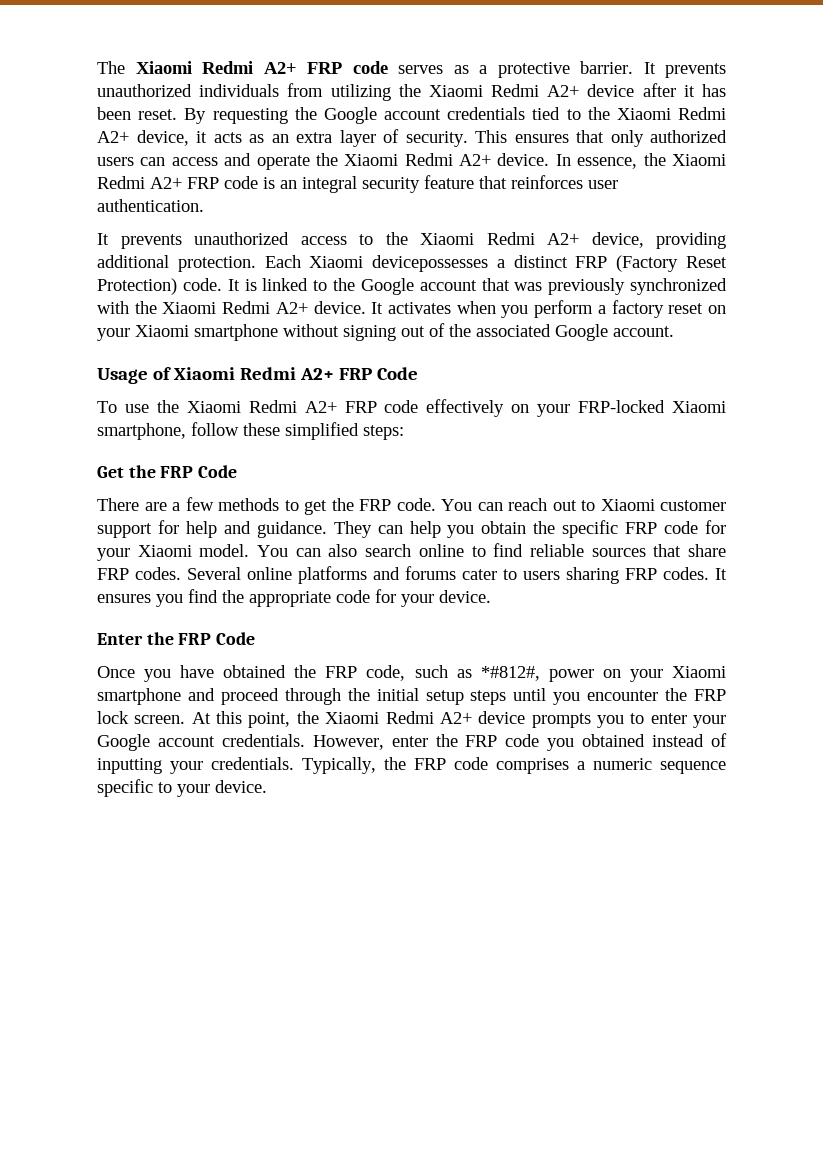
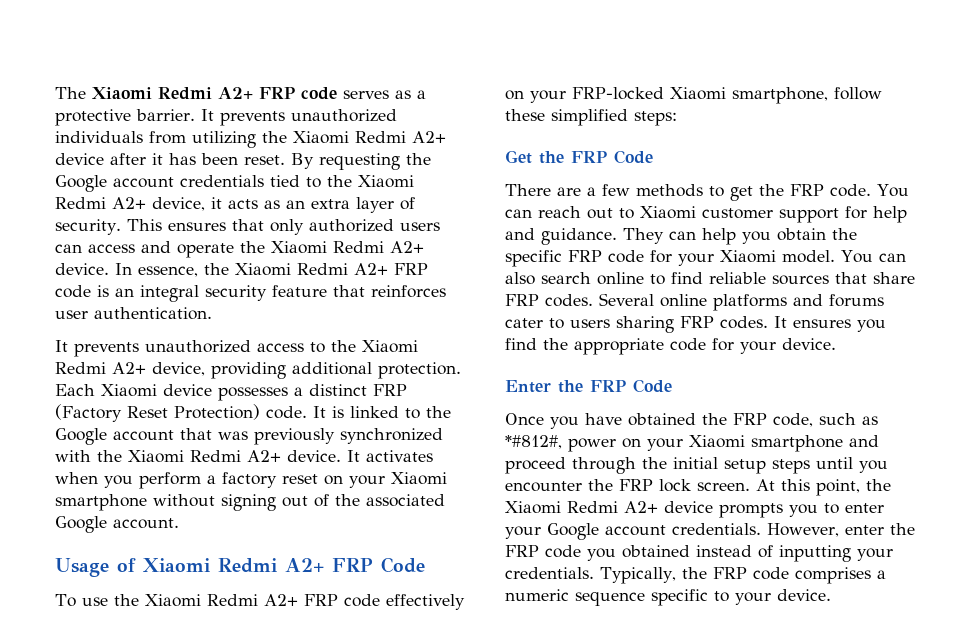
- Each Xiaomi devicepossesses a distinct FRP (Factory Reset Protection) code.
+ Each Xiaomi device possesses a distinct FRP (Factory Reset Protection) code.

